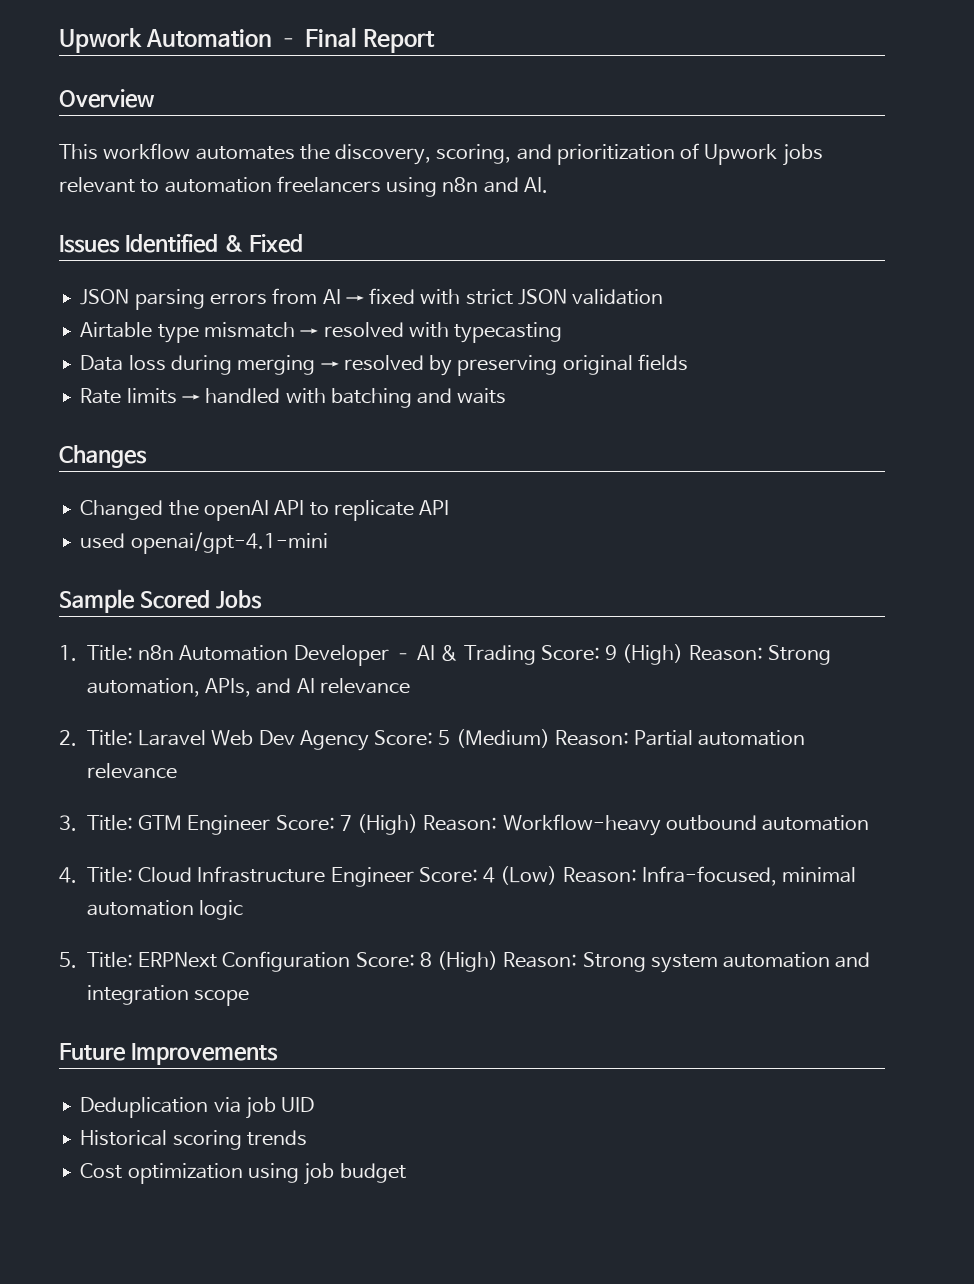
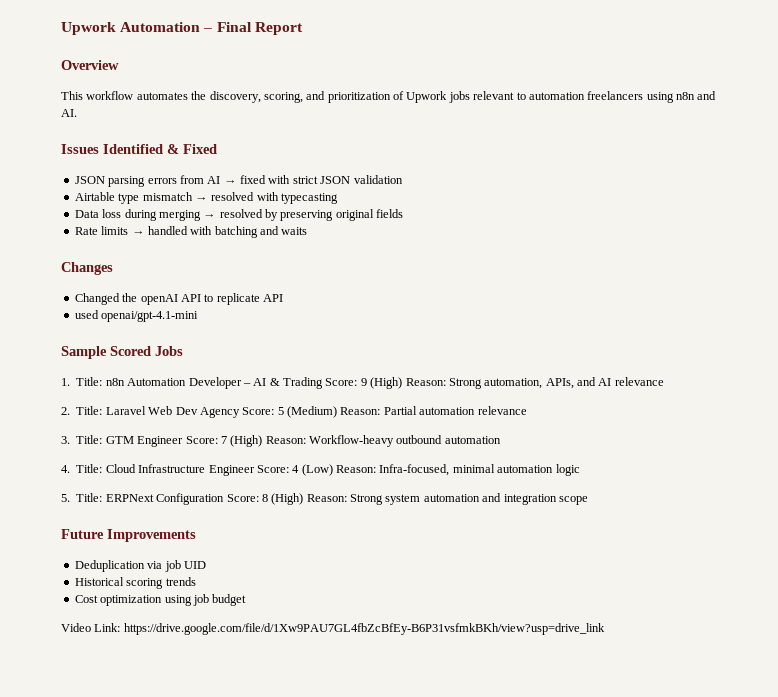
+ Video Link: https://drive.google.com/file/d/1Xw9PAU7GL4fbZcBfEy-B6P31vsfmkBKh/view?usp=drive_link

